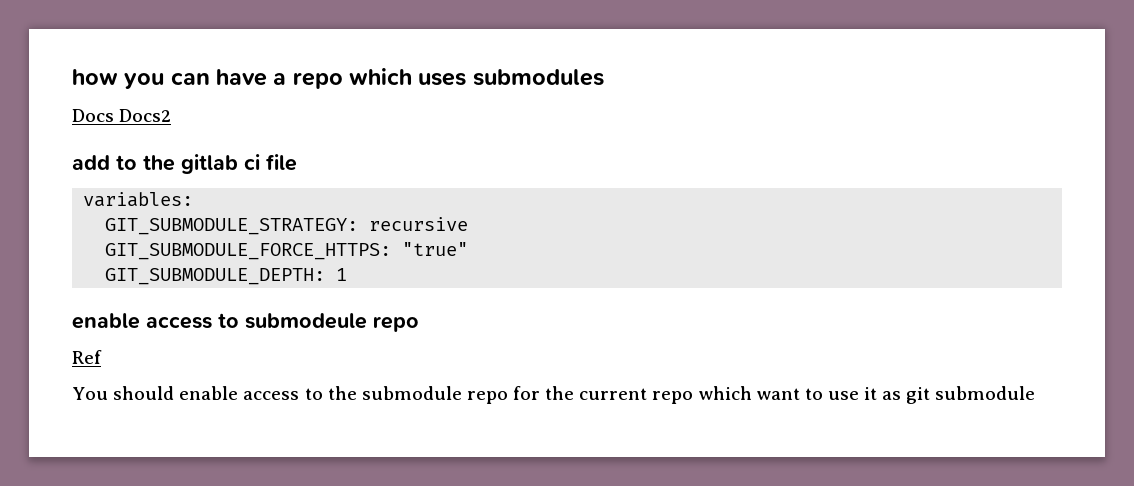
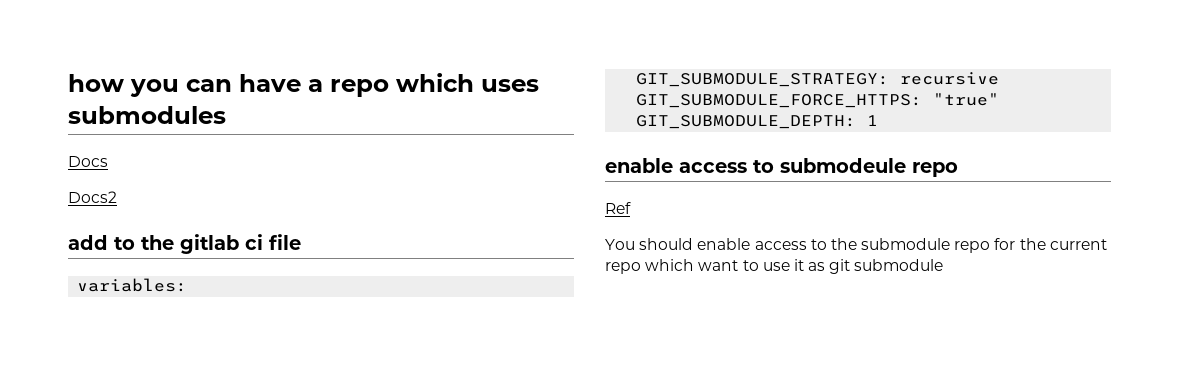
- Docs Docs2
+ Docs
+ Docs2

